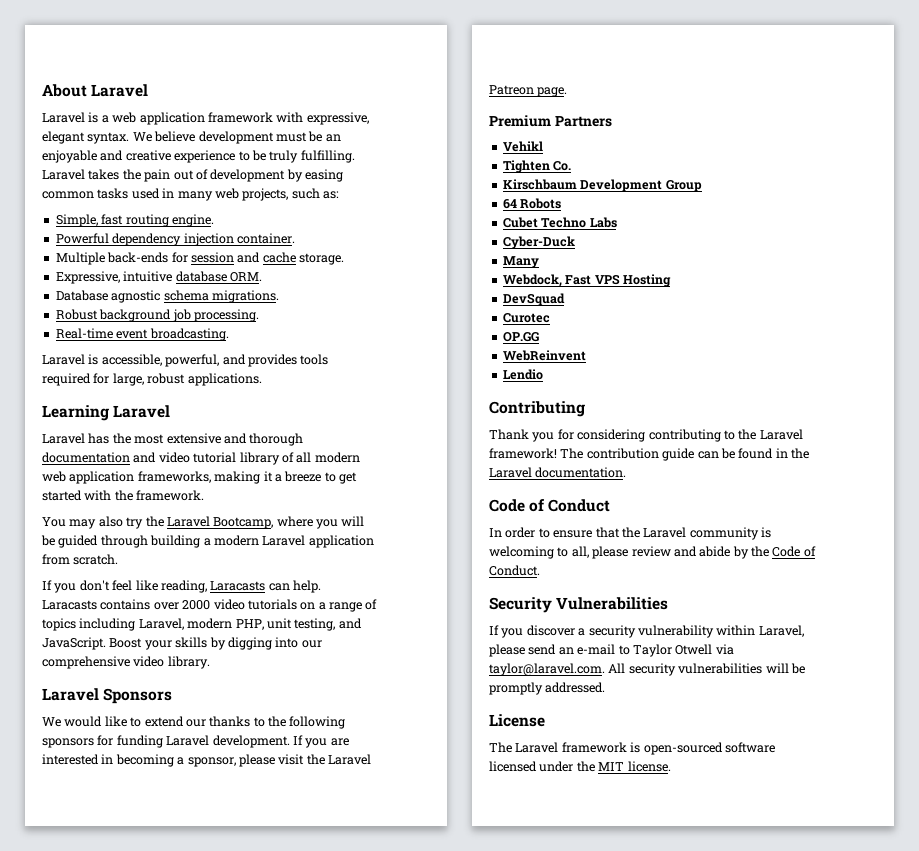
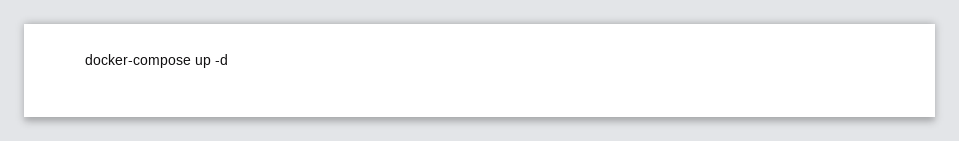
- About Laravel
- Laravel is a web application framework with expressive, elegant syntax. We believe development must be an enjoyable and creative experience to be truly fulfilling. Laravel takes the pain out of development by easing common tasks used in many web projects, such as:
- Simple, fast routing engine.
- Powerful dependency injection container.
- Multiple back-ends for session and cache storage.
- Expressive, intuitive database ORM.
- Database agnostic schema migrations.
- Robust background job processing.
- Real-time event broadcasting.
- Laravel is accessible, powerful, and provides tools required for large, robust applications.
- Learning Laravel
- Laravel has the most extensive and thorough documentation and video tutorial library of all modern web application frameworks, making it a breeze to get started with the framework.
- You may also try the Laravel Bootcamp, where you will be guided through building a modern Laravel application from scratch.
- If you don't feel like reading, Laracasts can help. Laracasts contains over 2000 video tutorials on a range of topics including Laravel, modern PHP, unit testing, and JavaScript. Boost your skills by digging into our comprehensive video library.
- Laravel Sponsors
- We would like to extend our thanks to the following sponsors for funding Laravel development. If you are interested in becoming a sponsor, please visit the Laravel Patreon page.
- Premium Partners
- Vehikl
- Tighten Co.
- Kirschbaum Development Group
- 64 Robots
- Cubet Techno Labs
- Cyber-Duck
- Many
- Webdock, Fast VPS Hosting
- DevSquad
- Curotec
- OP.GG
- WebReinvent
- Lendio
- Contributing
- Thank you for considering contributing to the Laravel framework! The contribution guide can be found in the Laravel documentation.
- Code of Conduct
- In order to ensure that the Laravel community is welcoming to all, please review and abide by the Code of Conduct.
- Security Vulnerabilities
- If you discover a security vulnerability within Laravel, please send an e-mail to Taylor Otwell via taylor@laravel.com. All security vulnerabilities will be promptly addressed.
- License
- The Laravel framework is open-sourced software licensed under the MIT license.
+ docker-compose up -d

